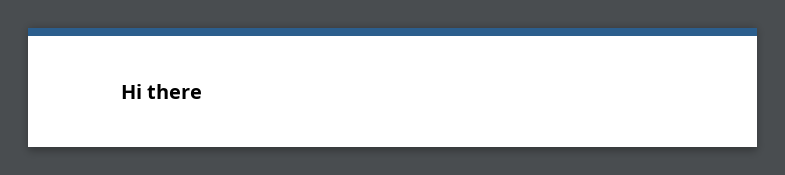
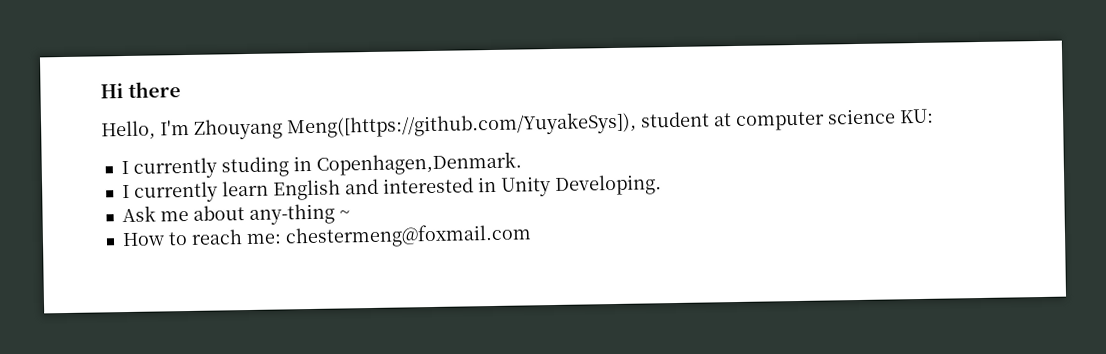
+ Hello, I'm Zhouyang Meng([https://github.com/YuyakeSys]), student at computer science KU:
+ I currently studing in Copenhagen,Denmark.
+ I currently learn English and interested in Unity Developing.
+ Ask me about any-thing ~
+ How to reach me: chestermeng@foxmail.com

